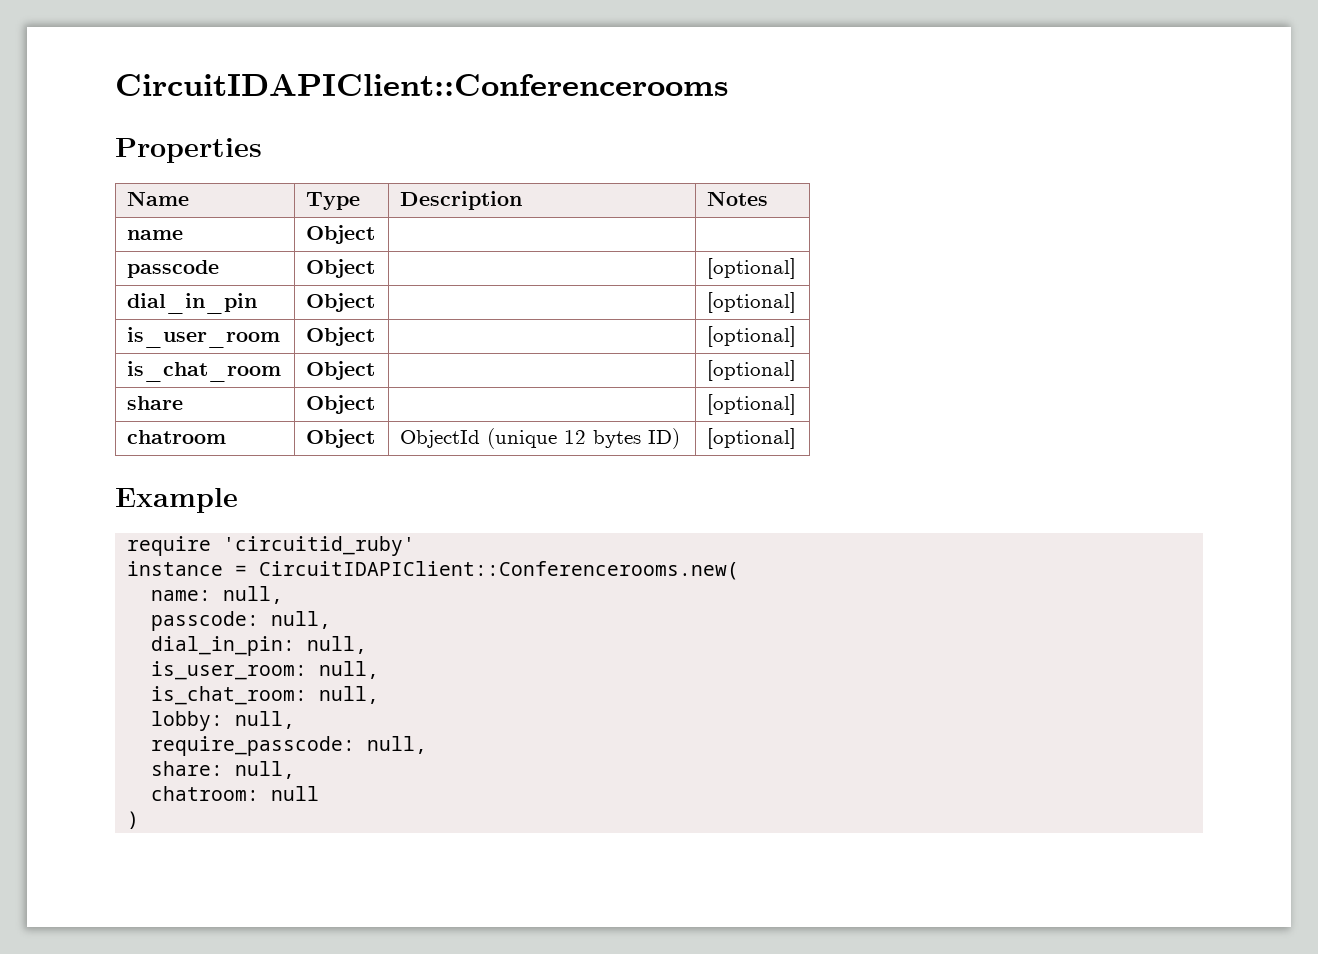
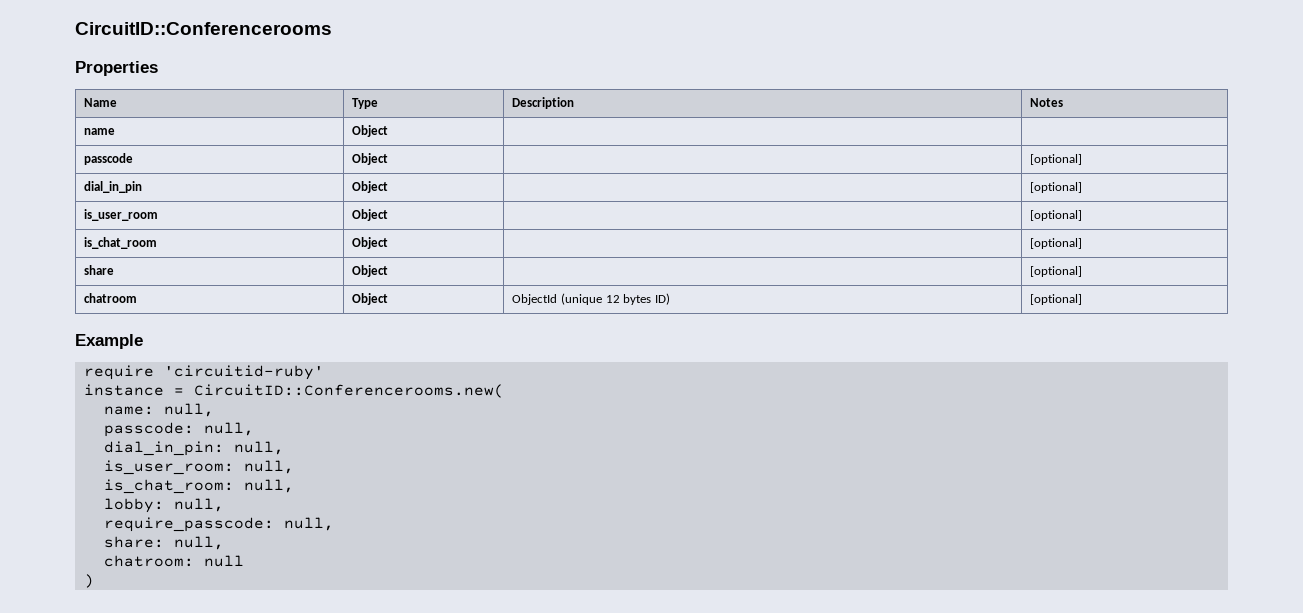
- CircuitIDAPIClient::Conferencerooms
+ CircuitID::Conferencerooms
- require 'circuitid_ruby'
+ require 'circuitid-ruby'
- instance = CircuitIDAPIClient::Conferencerooms.new(
+ instance = CircuitID::Conferencerooms.new(

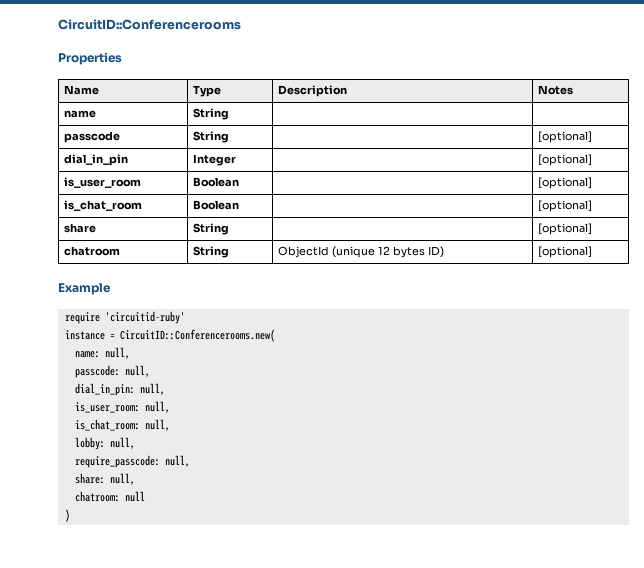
- name | Object | |
+ name | String | |
- passcode | Object | | [optional]
+ passcode | String | | [optional]
- dial_in_pin | Object | | [optional]
+ dial_in_pin | Integer | | [optional]
- is_user_room | Object | | [optional]
+ is_user_room | Boolean | | [optional]
- is_chat_room | Object | | [optional]
+ is_chat_room | Boolean | | [optional]
- share | Object | | [optional]
+ share | String | | [optional]
- chatroom | Object | ObjectId (unique 12 bytes ID) | [optional]
+ chatroom | String | ObjectId (unique 12 bytes ID) | [optional]

